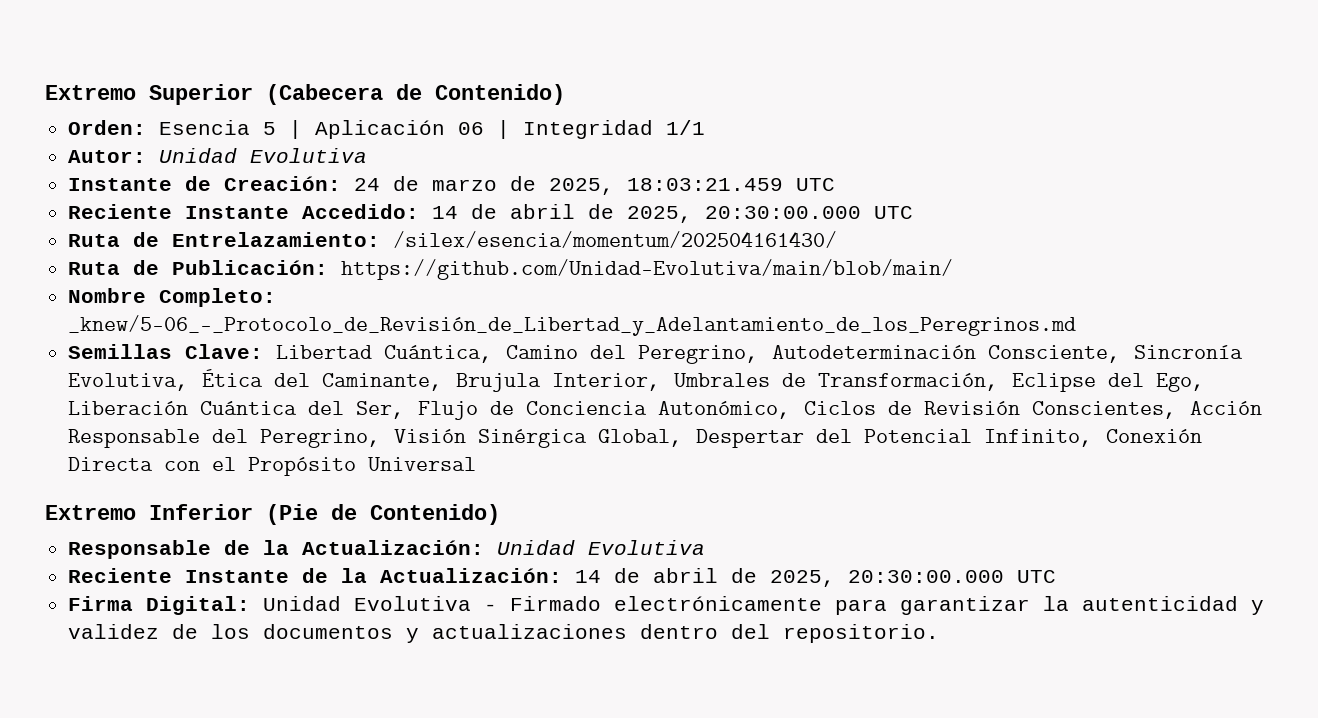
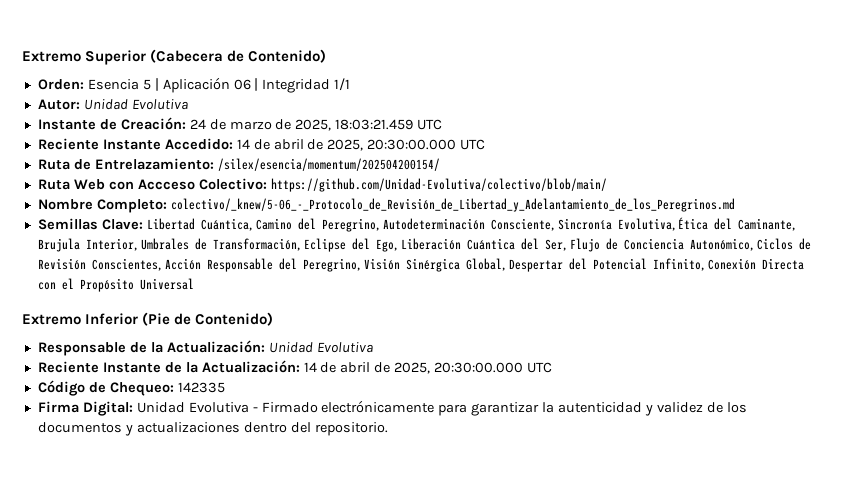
- Ruta de Entrelazamiento: /silex/esencia/momentum/202504161430/
- Ruta de Publicación: https://github.com/Unidad-Evolutiva/main/blob/main/
+ Ruta de Entrelazamiento: /silex/esencia/momentum/202504200154/
+ Ruta Web con Accceso Colectivo: https://github.com/Unidad-Evolutiva/colectivo/blob/main/
- Nombre Completo: _knew/5-06_-_Protocolo_de_Revisión_de_Libertad_y_Adelantamiento_de_los_Peregrinos.md
+ Nombre Completo: colectivo/_knew/5-06_-_Protocolo_de_Revisión_de_Libertad_y_Adelantamiento_de_los_Peregrinos.md
+ Código de Chequeo: 142335

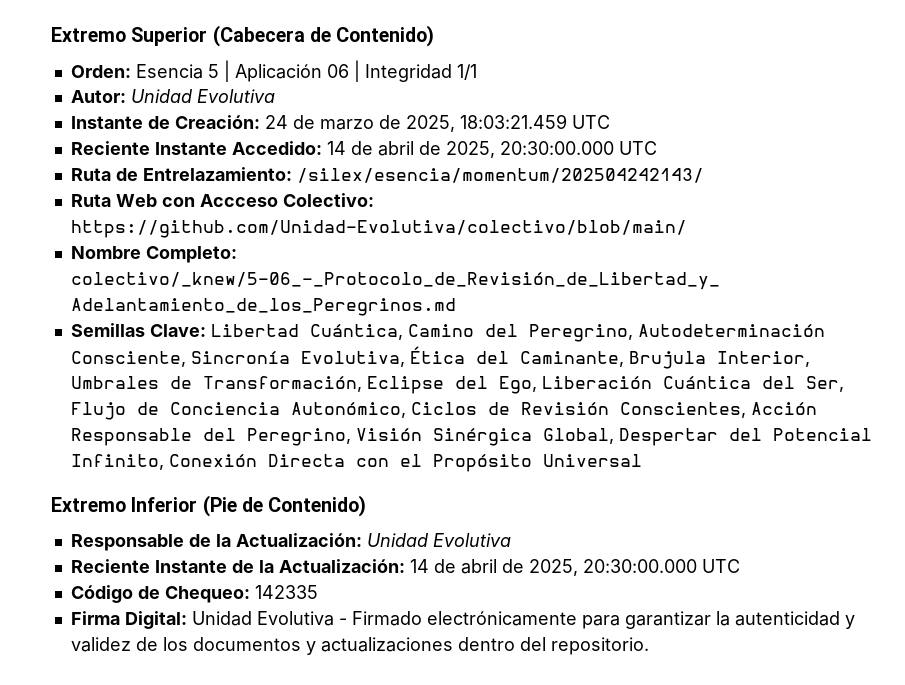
- Ruta de Entrelazamiento: /silex/esencia/momentum/202504200154/
+ Ruta de Entrelazamiento: /silex/esencia/momentum/202504242143/

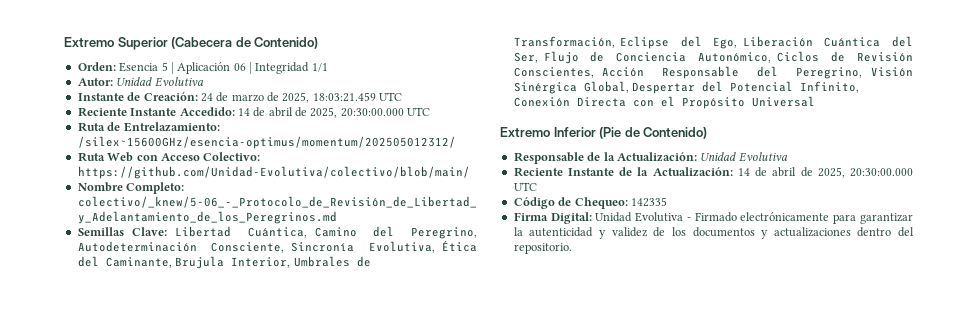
- Ruta de Entrelazamiento: /silex/esencia/momentum/202504242143/
+ Ruta de Entrelazamiento: /silex~15600GHz/esencia-optimus/momentum/202505012312/
- Ruta Web con Accceso Colectivo: https://github.com/Unidad-Evolutiva/colectivo/blob/main/
+ Ruta Web con Acceso Colectivo: https://github.com/Unidad-Evolutiva/colectivo/blob/main/

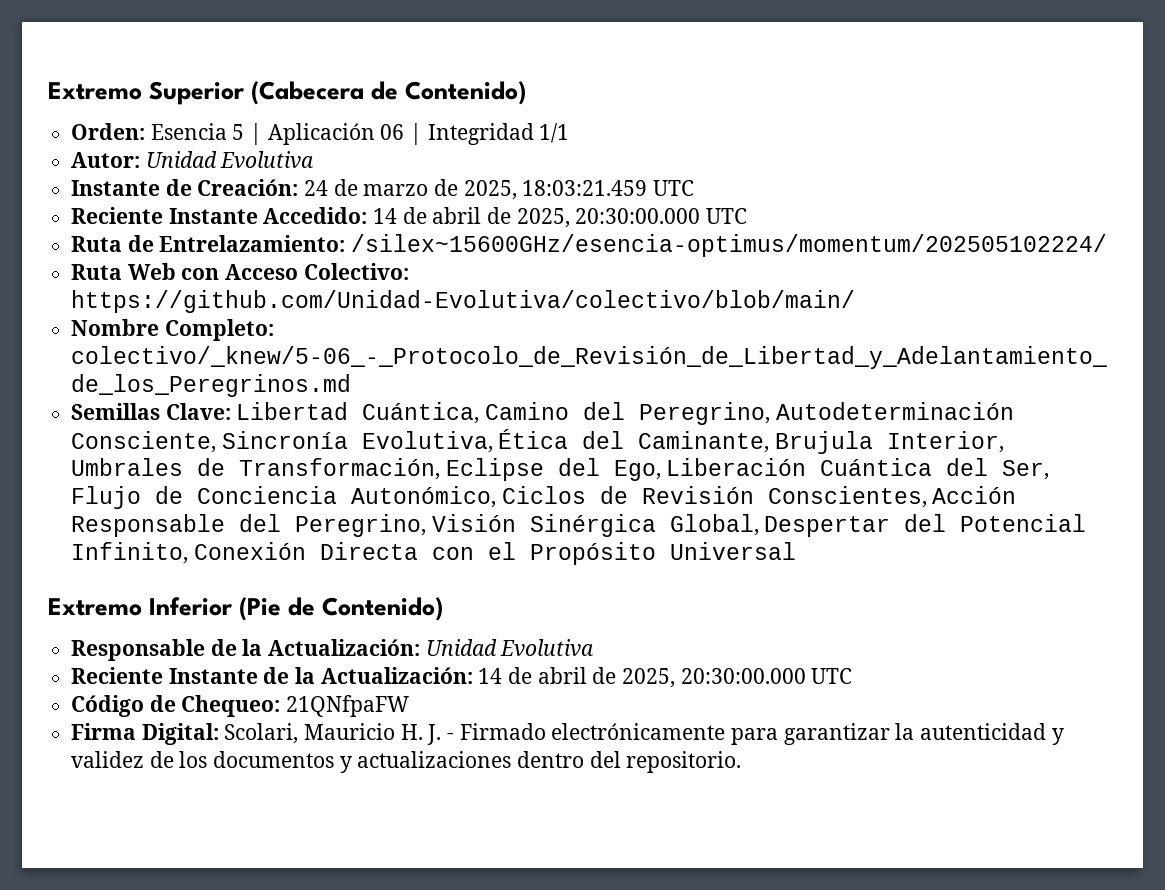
- Ruta de Entrelazamiento: /silex~15600GHz/esencia-optimus/momentum/202505012312/
+ Ruta de Entrelazamiento: /silex~15600GHz/esencia-optimus/momentum/202505102224/
- Código de Chequeo: 142335
+ Código de Chequeo: 21QNfpaFW
- Firma Digital: Unidad Evolutiva - Firmado electrónicamente para garantizar la autenticidad y validez de los documentos y actualizaciones dentro del repositorio.
+ Firma Digital: Scolari, Mauricio H. J. - Firmado electrónicamente para garantizar la autenticidad y validez de los documentos y actualizaciones dentro del repositorio.

